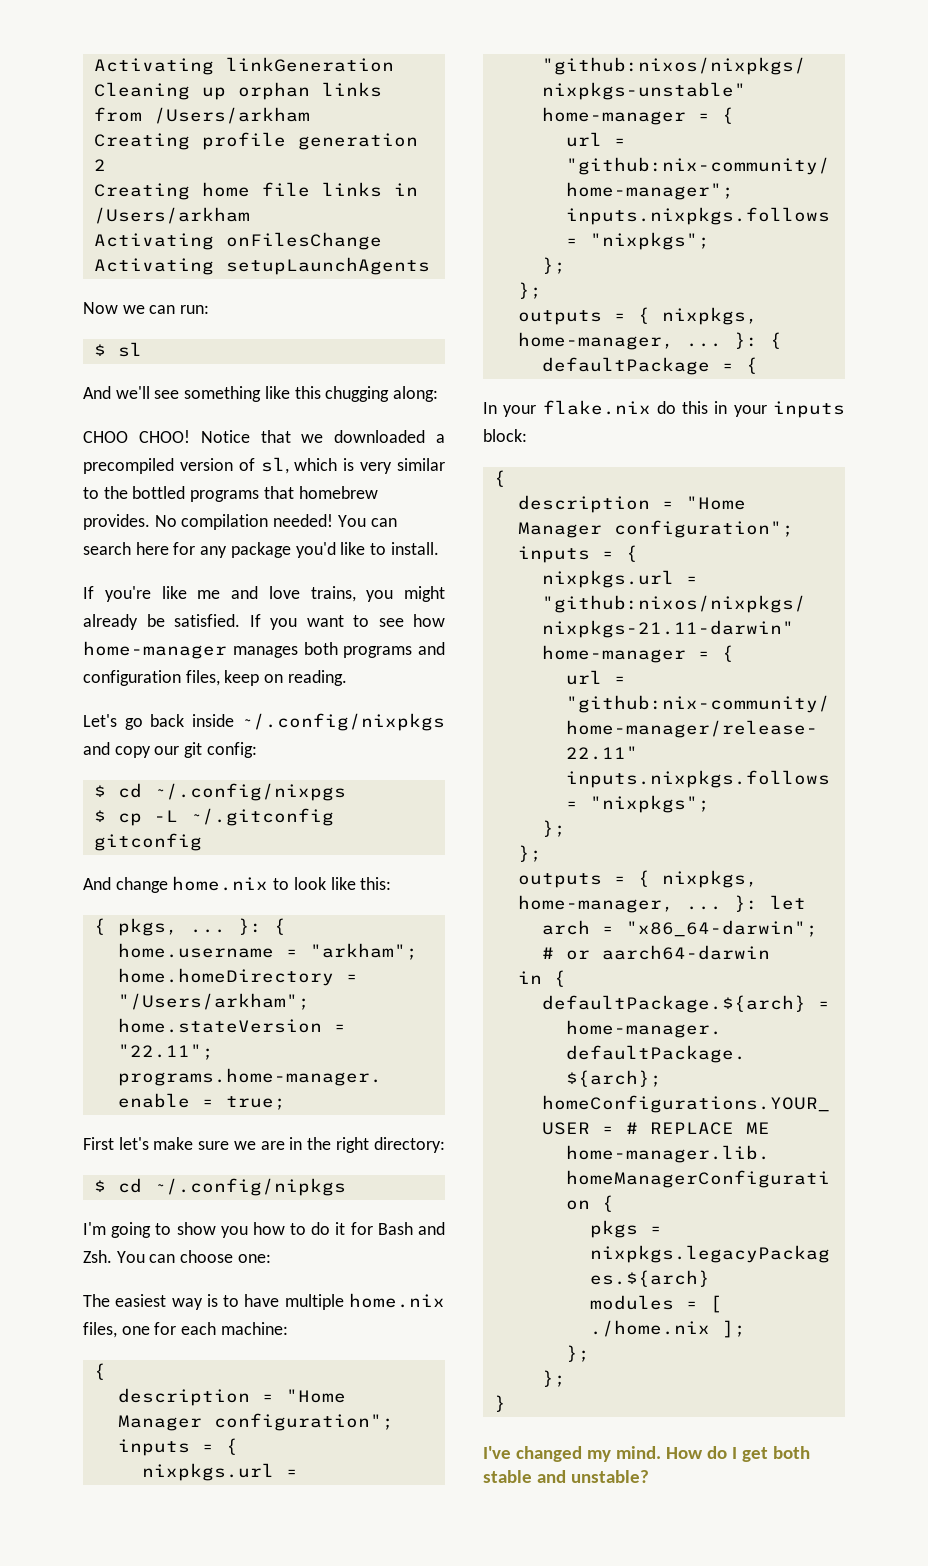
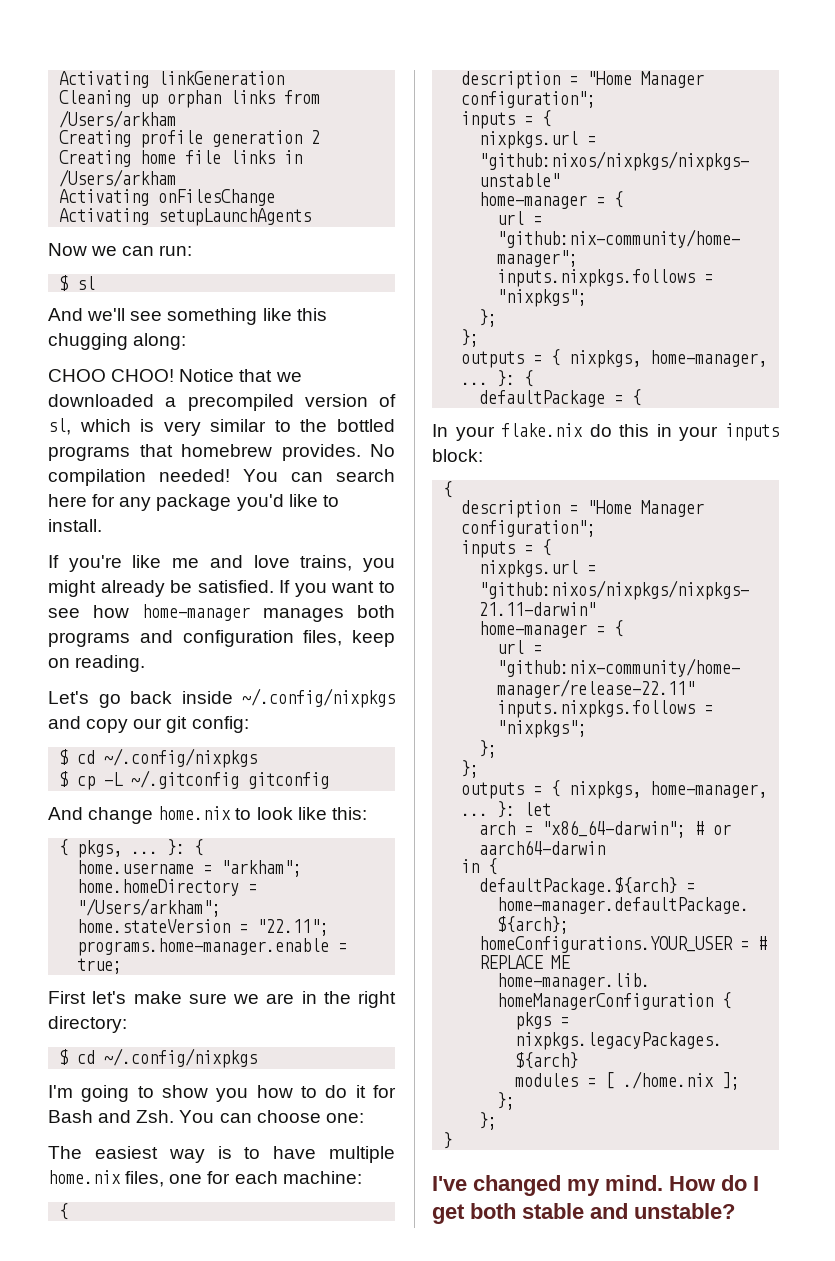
  Let's go back inside ~/.config/nixpkgs and copy our git config:
- $ cd ~/.config/nixpgs
+ $ cd ~/.config/nixpkgs
  First let's make sure we are in the right directory:
- $ cd ~/.config/nipkgs
+ $ cd ~/.config/nixpkgs

